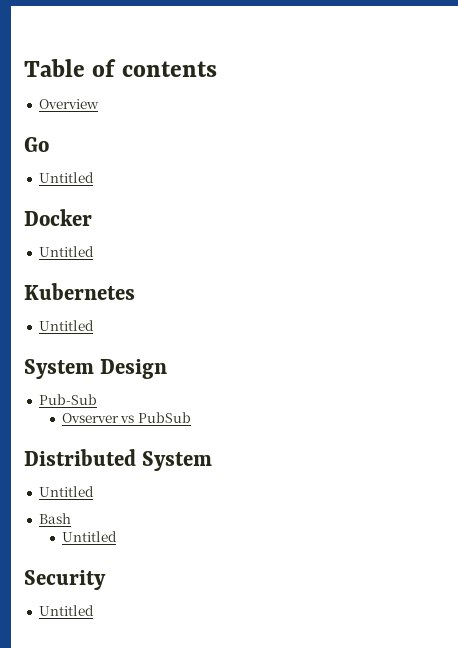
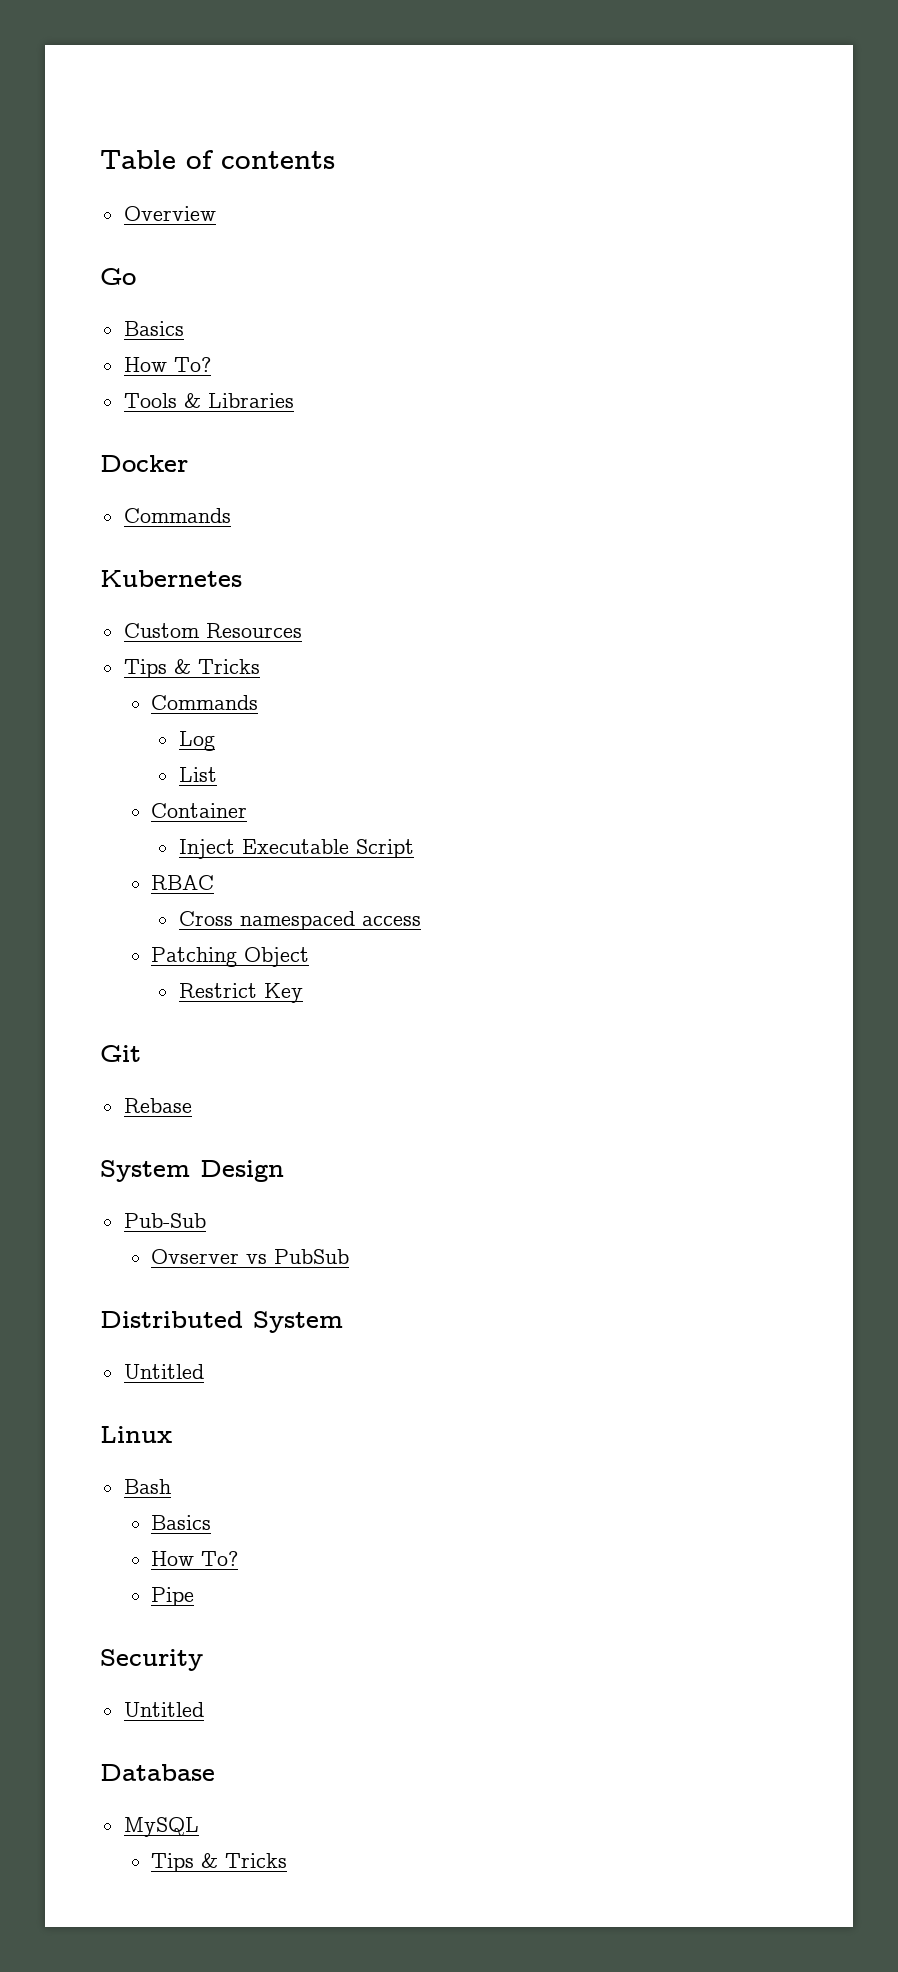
  Go
- Untitled
+ Basics
+ How To?
+ Tools & Libraries
  Docker
- Untitled
+ Commands
  Kubernetes
- Untitled
+ Custom Resources
+ Tips & Tricks
+ Commands
+ Log
+ List
+ Container
+ Inject Executable Script
+ RBAC
+ Cross namespaced access
+ Patching Object
+ Restrict Key
+ Git
+ Rebase
+ Linux
  Bash
- Untitled
+ Basics
+ How To?
+ Pipe
  Security
  Untitled
+ Database
+ MySQL
+ Tips & Tricks

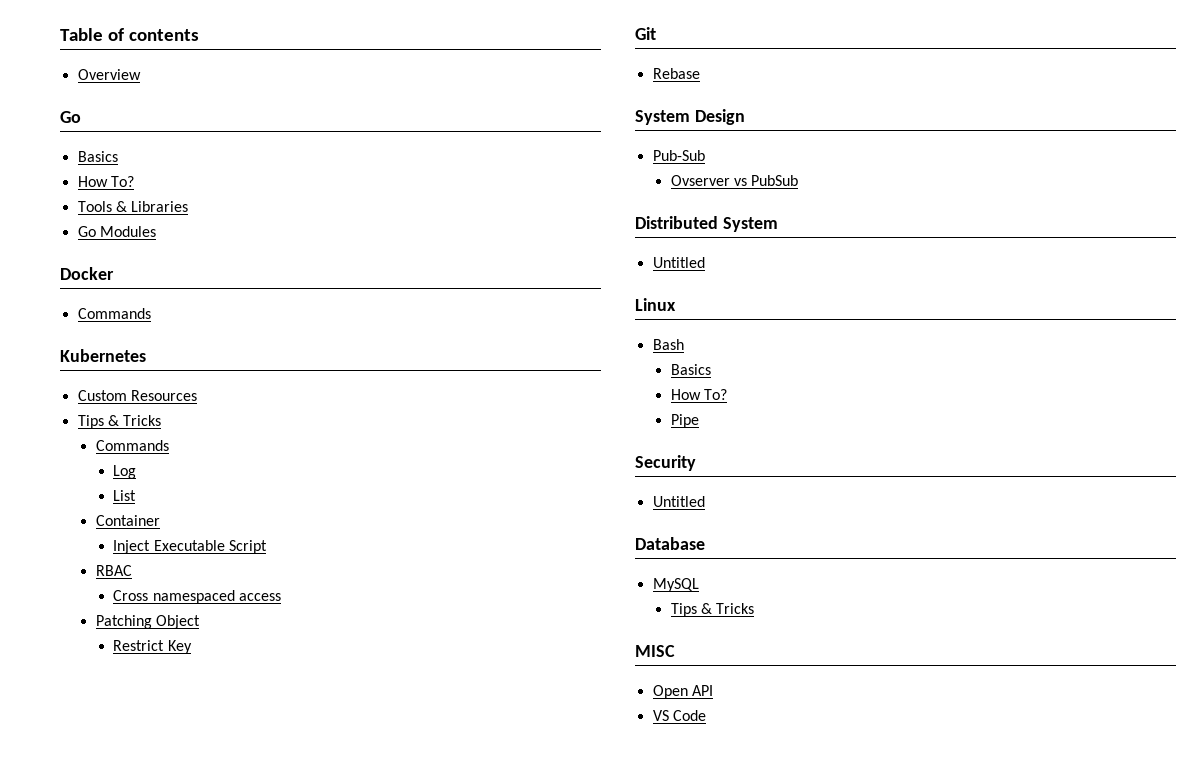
+ Go Modules
+ MISC
+ Open API
+ VS Code

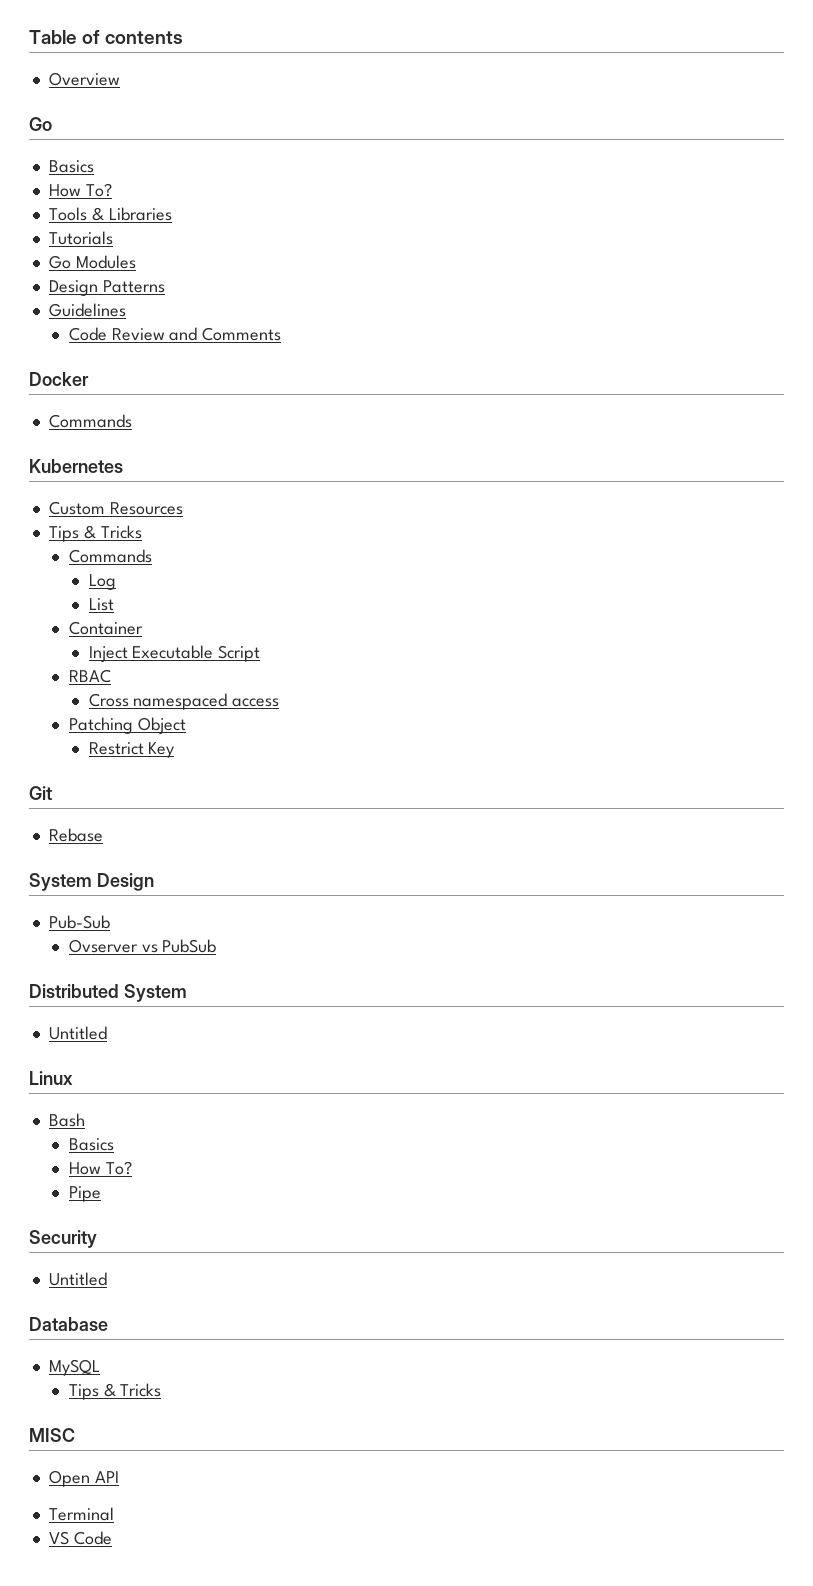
+ Tutorials
+ Design Patterns
+ Guidelines
+ Code Review and Comments
+ Terminal

